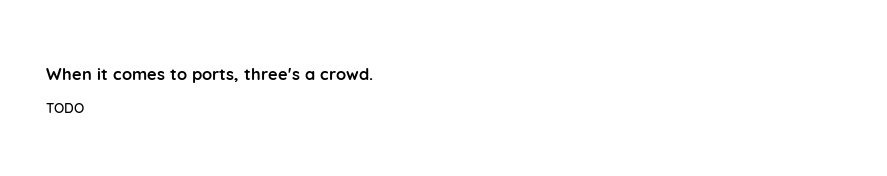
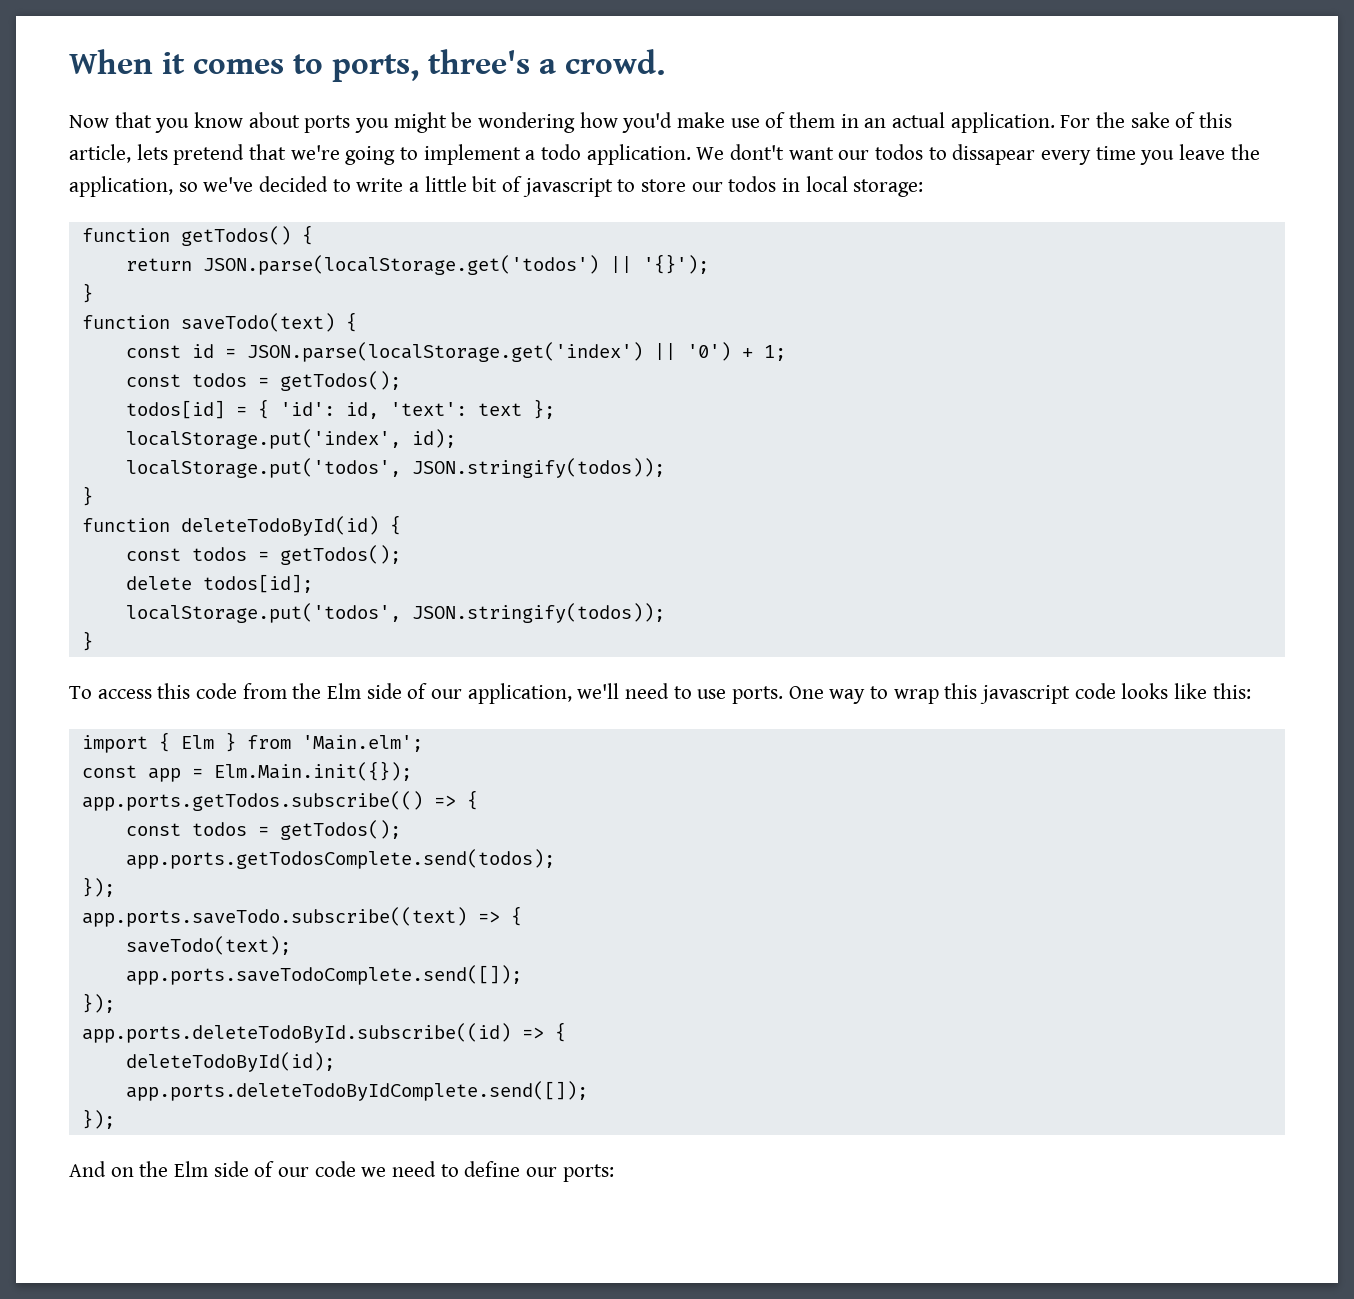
- TODO
+ Now that you know about ports you might be wondering how you'd make use of them in an actual application. For the sake of this article, lets pretend that we're going to implement a todo application. We dont't want our todos to dissapear every time you leave the application, so we've decided to write a little bit of javascript to store our todos in local storage:
+ function getTodos() {
+ return JSON.parse(localStorage.get('todos') || '{}');
+ }
+ function saveTodo(text) {
+ const id = JSON.parse(localStorage.get('index') || '0') + 1;
+ const todos = getTodos();
+ todos[id] = { 'id': id, 'text': text };
+ localStorage.put('index', id);
+ localStorage.put('todos', JSON.stringify(todos));
+ }
+ function deleteTodoById(id) {
+ const todos = getTodos();
+ delete todos[id];
+ localStorage.put('todos', JSON.stringify(todos));
+ }
+ To access this code from the Elm side of our application, we'll need to use ports. One way to wrap this javascript code looks like this:
+ import { Elm } from 'Main.elm';
+ const app = Elm.Main.init({});
+ app.ports.getTodos.subscribe(() => {
+ const todos = getTodos();
+ app.ports.getTodosComplete.send(todos);
+ });
+ app.ports.saveTodo.subscribe((text) => {
+ saveTodo(text);
+ app.ports.saveTodoComplete.send([]);
+ });
+ app.ports.deleteTodoById.subscribe((id) => {
+ deleteTodoById(id);
+ app.ports.deleteTodoByIdComplete.send([]);
+ });
+ And on the Elm side of our code we need to define our ports:

